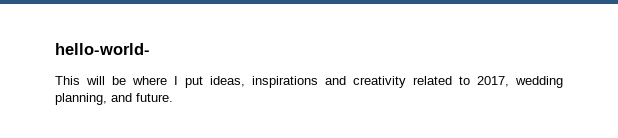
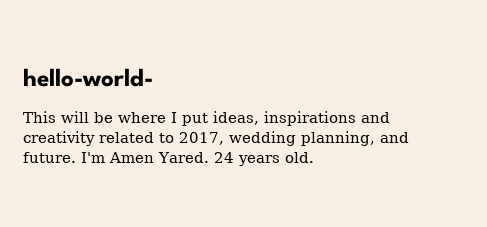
+ I'm Amen Yared. 24 years old.

